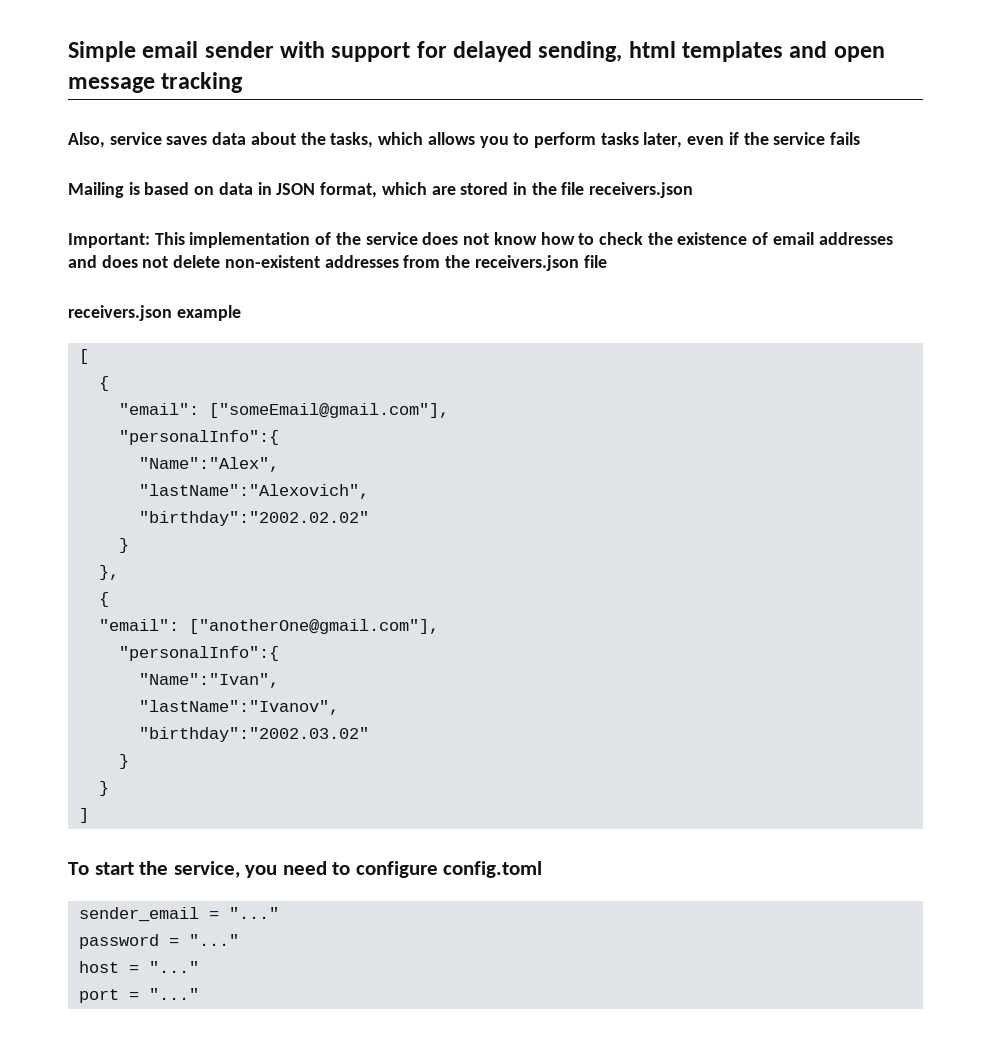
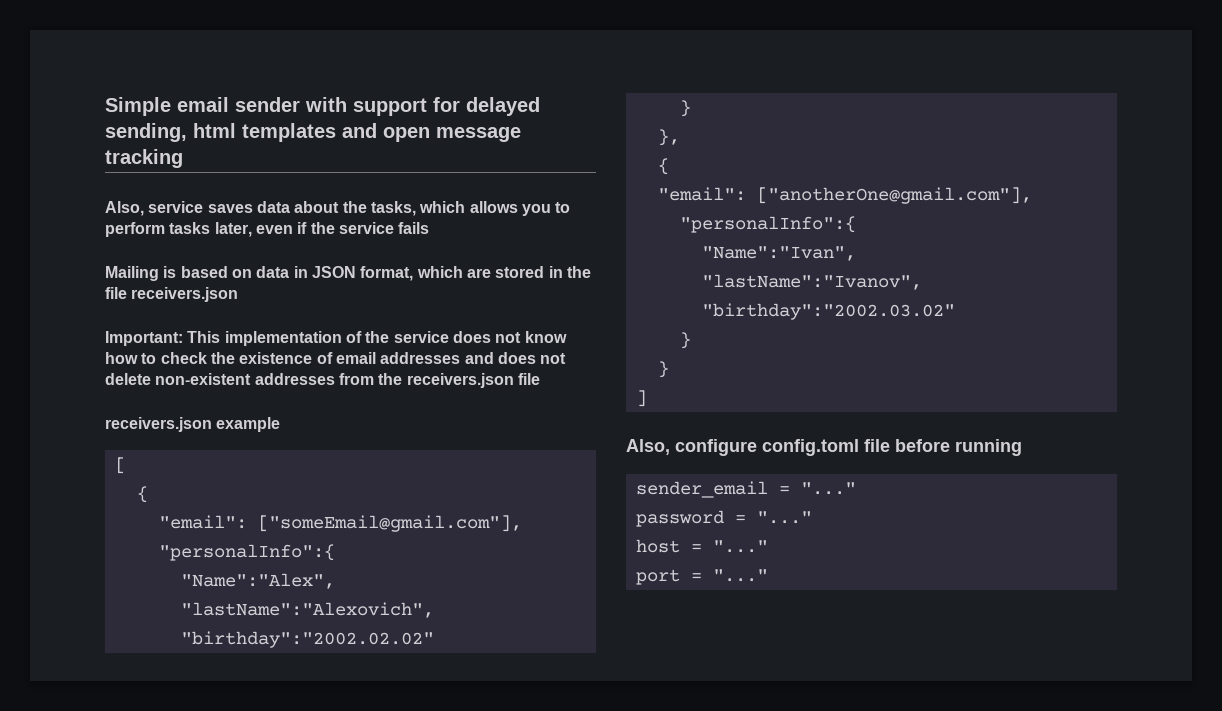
- To start the service, you need to configure config.toml
+ Also, configure config.toml file before running

